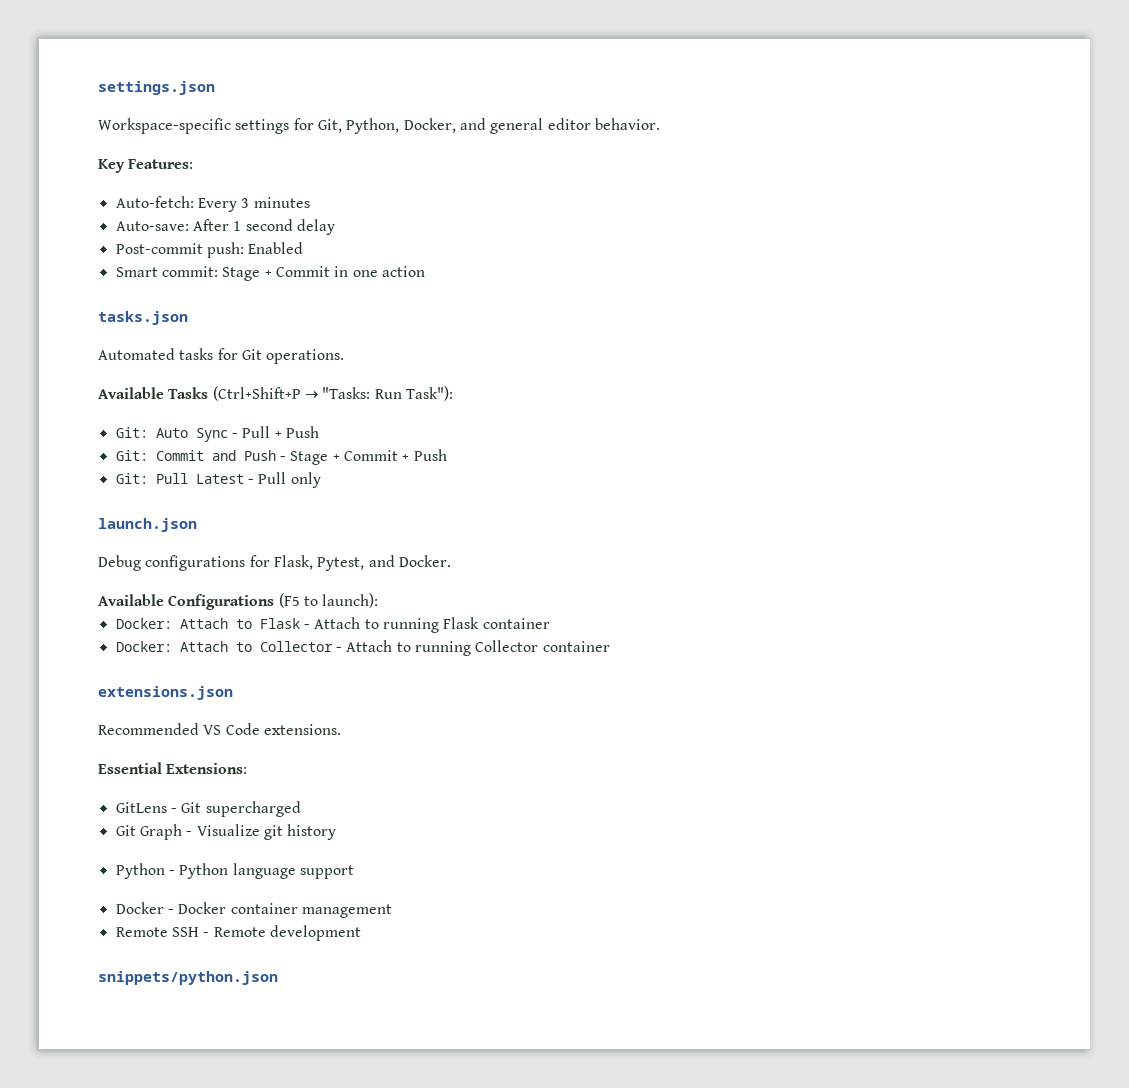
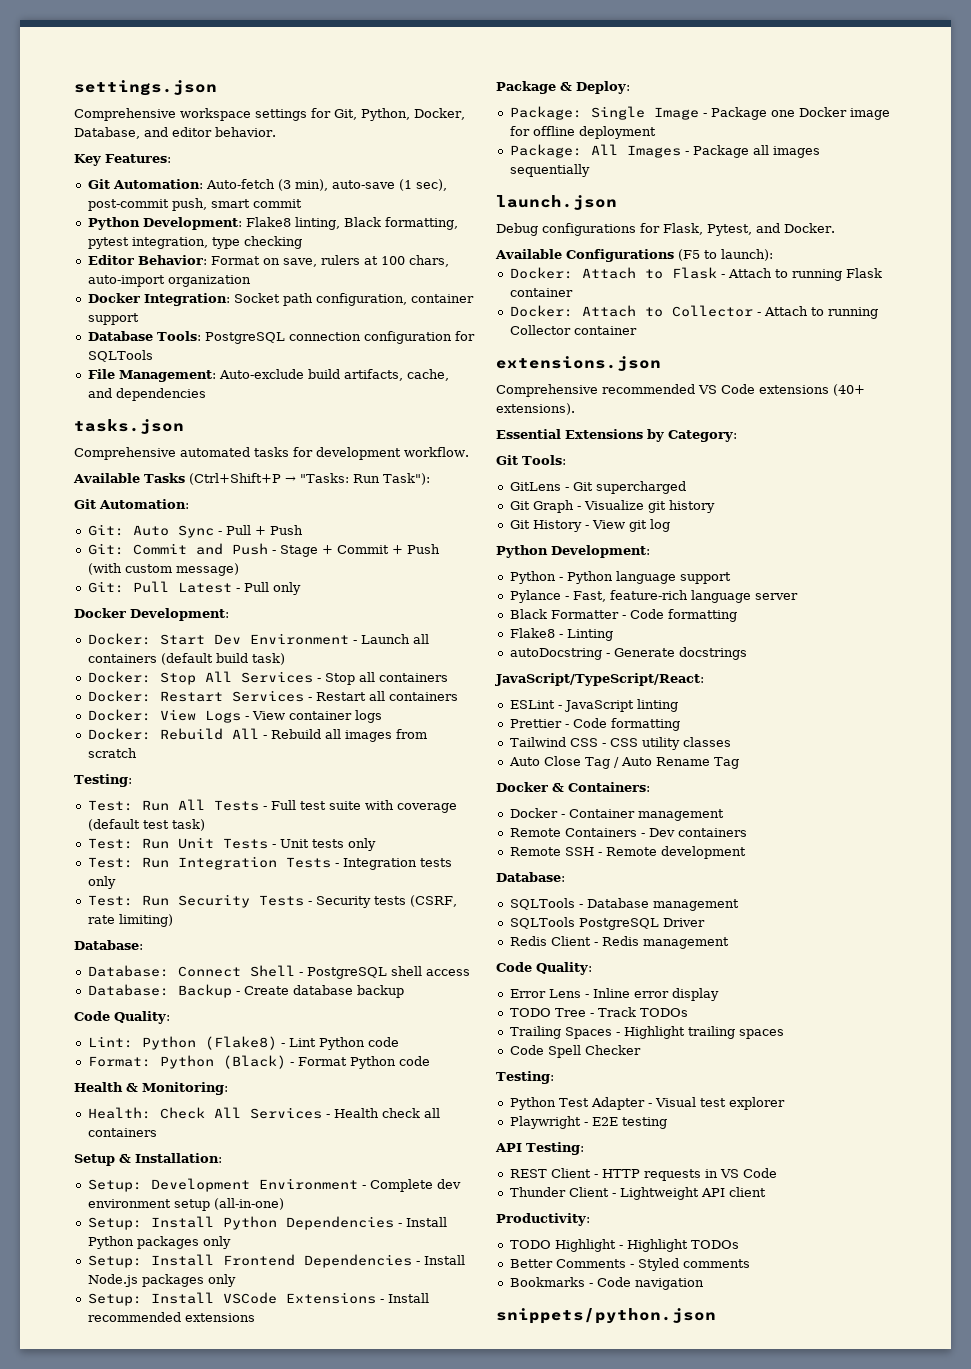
- Workspace-specific settings for Git, Python, Docker, and general editor behavior.
+ Comprehensive workspace settings for Git, Python, Docker, Database, and editor behavior.
- Auto-fetch: Every 3 minutes
- Auto-save: After 1 second delay
- Post-commit push: Enabled
- Smart commit: Stage + Commit in one action
+ Git Automation: Auto-fetch (3 min), auto-save (1 sec), post-commit push, smart commit
+ Python Development: Flake8 linting, Black formatting, pytest integration, type checking
+ Editor Behavior: Format on save, rulers at 100 chars, auto-import organization
+ Docker Integration: Socket path configuration, container support
+ Database Tools: PostgreSQL connection configuration for SQLTools
+ File Management: Auto-exclude build artifacts, cache, and dependencies
  tasks.json
- Automated tasks for Git operations.
+ Comprehensive automated tasks for development workflow.
  Available Tasks (Ctrl+Shift+P → "Tasks: Run Task"):
+ Git Automation:
- Git: Commit and Push - Stage + Commit + Push
+ Git: Commit and Push - Stage + Commit + Push (with custom message)
+ Docker Development:
+ Docker: Start Dev Environment - Launch all containers (default build task)
+ Docker: Stop All Services - Stop all containers
+ Docker: Restart Services - Restart all containers
+ Docker: View Logs - View container logs
+ Docker: Rebuild All - Rebuild all images from scratch
+ Testing:
+ Test: Run All Tests - Full test suite with coverage (default test task)
+ Test: Run Unit Tests - Unit tests only
+ Test: Run Integration Tests - Integration tests only
+ Test: Run Security Tests - Security tests (CSRF, rate limiting)
+ Database:
+ Database: Connect Shell - PostgreSQL shell access
+ Database: Backup - Create database backup
+ Code Quality:
+ Lint: Python (Flake8) - Lint Python code
+ Format: Python (Black) - Format Python code
+ Health & Monitoring:
+ Health: Check All Services - Health check all containers
+ Setup & Installation:
+ Setup: Development Environment - Complete dev environment setup (all-in-one)
+ Setup: Install Python Dependencies - Install Python packages only
+ Setup: Install Frontend Dependencies - Install Node.js packages only
+ Setup: Install VSCode Extensions - Install recommended extensions
+ Package & Deploy:
+ Package: Single Image - Package one Docker image for offline deployment
+ Package: All Images - Package all images sequentially
- Recommended VS Code extensions.
- Essential Extensions:
+ Comprehensive recommended VS Code extensions (40+ extensions).
+ Essential Extensions by Category:
+ Git Tools:
+ Git History - View git log
+ Python Development:
+ Pylance - Fast, feature-rich language server
+ Black Formatter - Code formatting
+ Flake8 - Linting
+ autoDocstring - Generate docstrings
+ JavaScript/TypeScript/React:
+ ESLint - JavaScript linting
+ Prettier - Code formatting
+ Tailwind CSS - CSS utility classes
+ Auto Close Tag / Auto Rename Tag
+ Docker & Containers:
- Docker - Docker container management
+ Docker - Container management
+ Remote Containers - Dev containers
  Remote SSH - Remote development
+ Database:
+ SQLTools - Database management
+ SQLTools PostgreSQL Driver
+ Redis Client - Redis management
+ Code Quality:
+ Error Lens - Inline error display
+ TODO Tree - Track TODOs
+ Trailing Spaces - Highlight trailing spaces
+ Code Spell Checker
+ Testing:
+ Python Test Adapter - Visual test explorer
+ Playwright - E2E testing
+ API Testing:
+ REST Client - HTTP requests in VS Code
+ Thunder Client - Lightweight API client
+ Productivity:
+ TODO Highlight - Highlight TODOs
+ Better Comments - Styled comments
+ Bookmarks - Code navigation

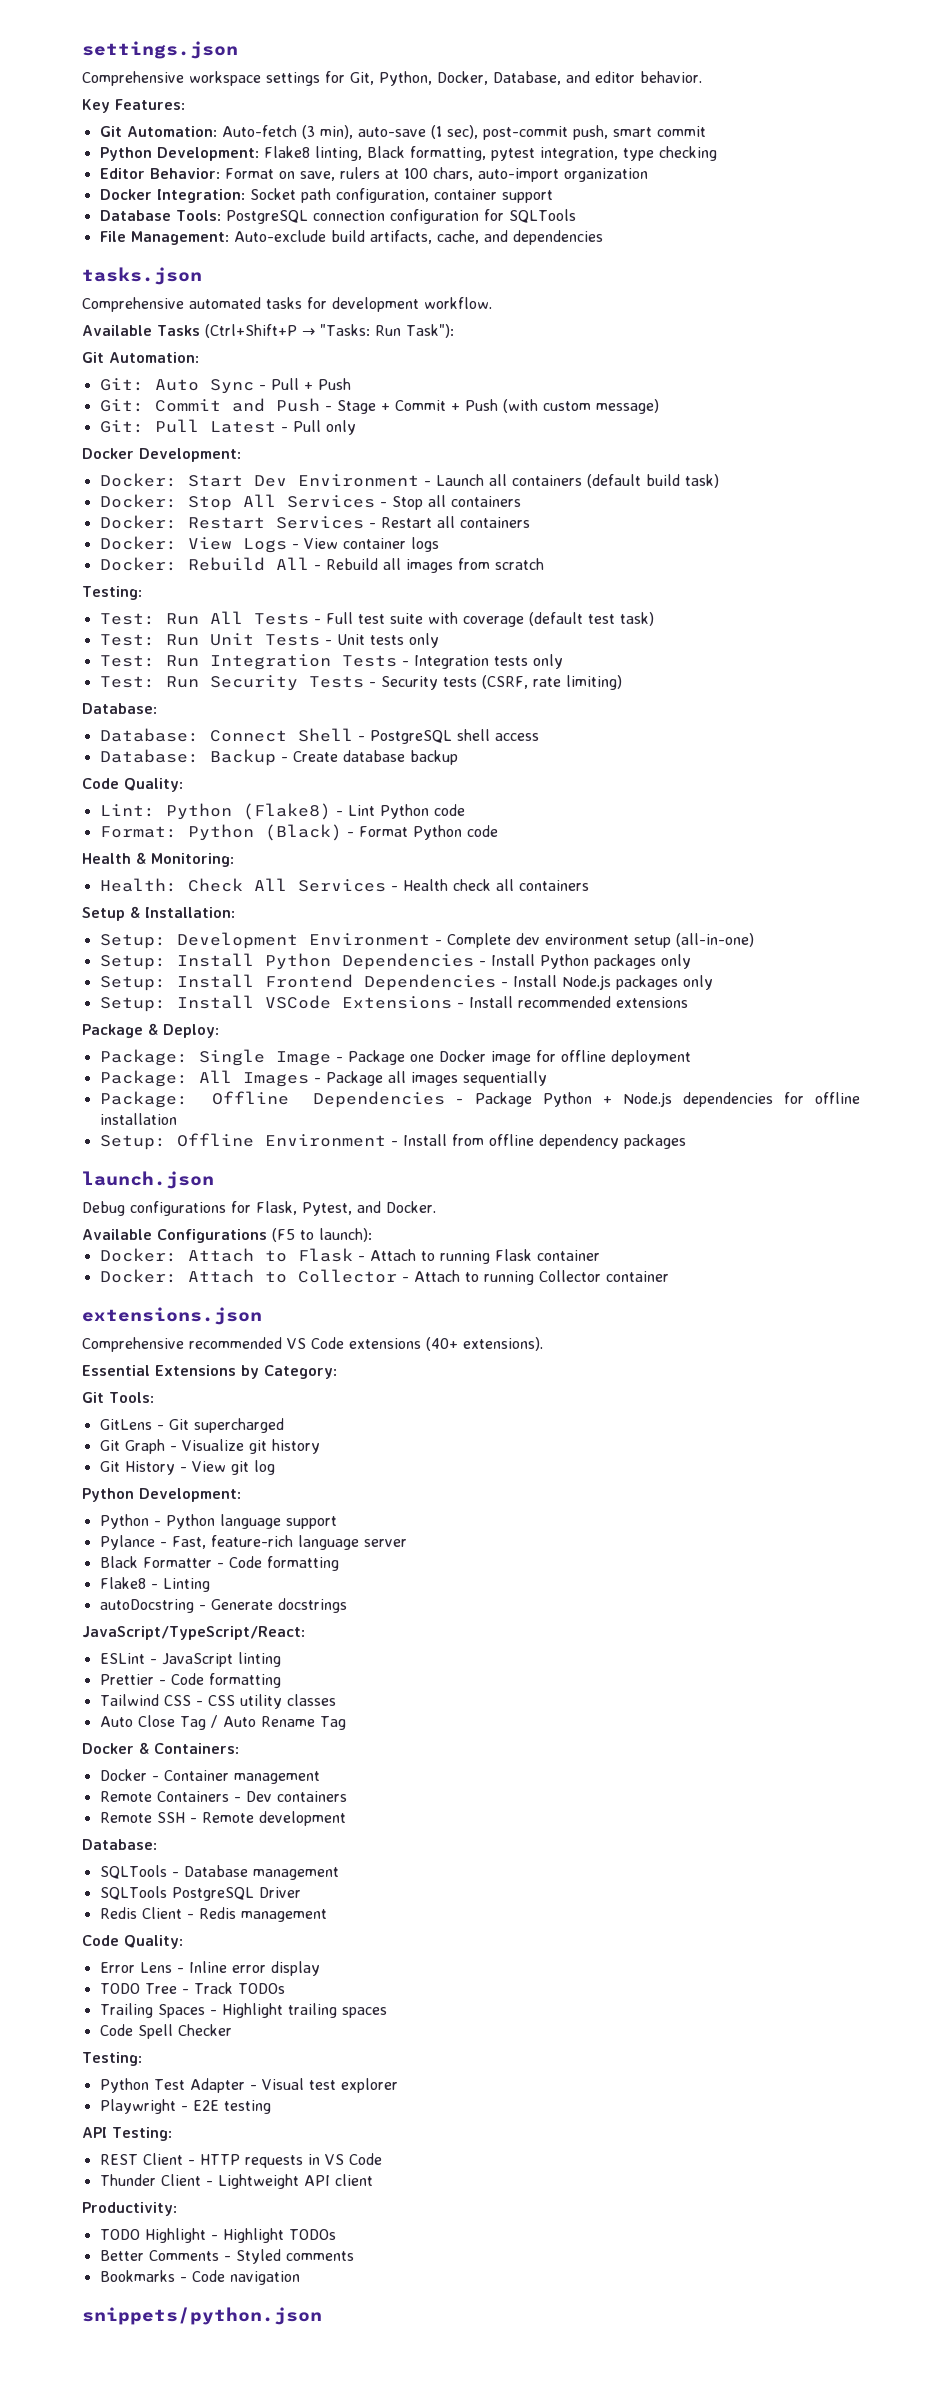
+ Package: Offline Dependencies - Package Python + Node.js dependencies for offline installation
+ Setup: Offline Environment - Install from offline dependency packages

